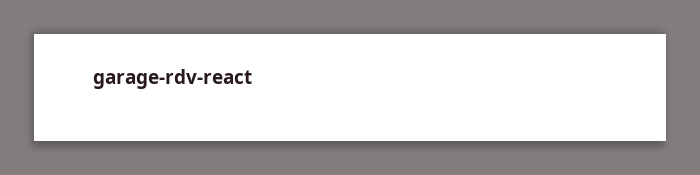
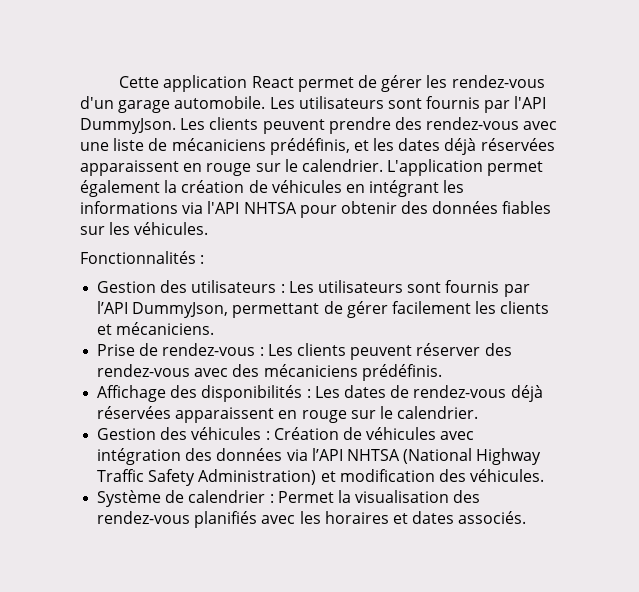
- garage-rdv-react
+ Cette application React permet de gérer les rendez-vous d'un garage automobile. Les utilisateurs sont fournis par l'API DummyJson. Les clients peuvent prendre des rendez-vous avec une liste de mécaniciens prédéfinis, et les dates déjà réservées apparaissent en rouge sur le calendrier. L'application permet également la création de véhicules en intégrant les informations via l'API NHTSA pour obtenir des données fiables sur les véhicules.
+ Fonctionnalités :
+ Gestion des utilisateurs : Les utilisateurs sont fournis par l’API DummyJson, permettant de gérer facilement les clients et mécaniciens.
+ Prise de rendez-vous : Les clients peuvent réserver des rendez-vous avec des mécaniciens prédéfinis.
+ Affichage des disponibilités : Les dates de rendez-vous déjà réservées apparaissent en rouge sur le calendrier.
+ Gestion des véhicules : Création de véhicules avec intégration des données via l’API NHTSA (National Highway Traffic Safety Administration) et modification des véhicules.
+ Système de calendrier : Permet la visualisation des rendez-vous planifiés avec les horaires et dates associés.

